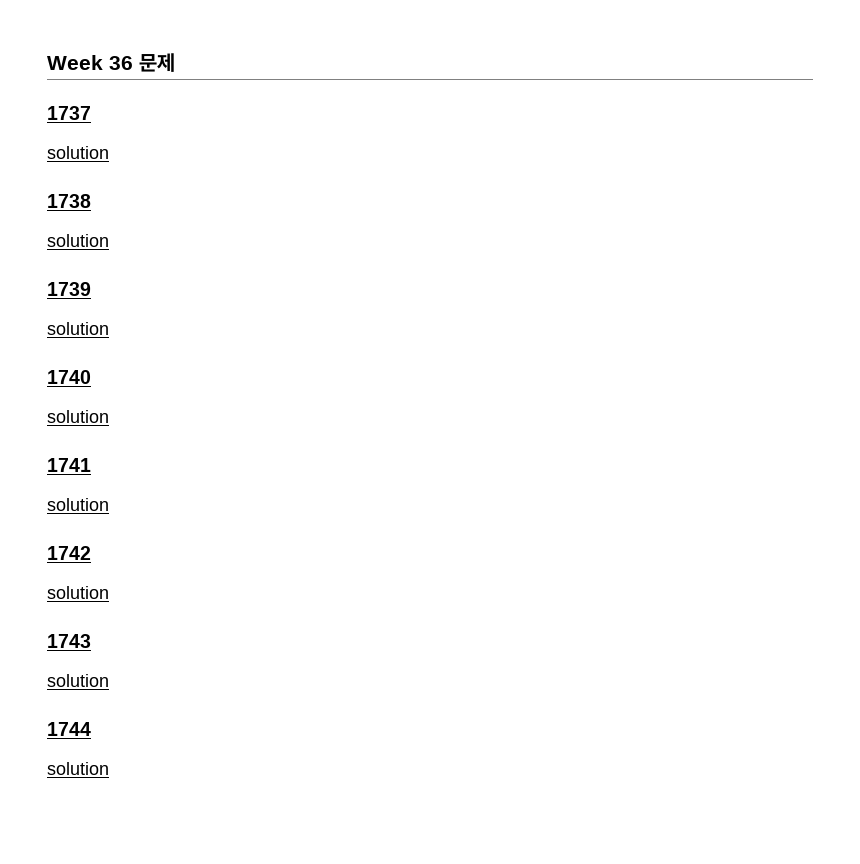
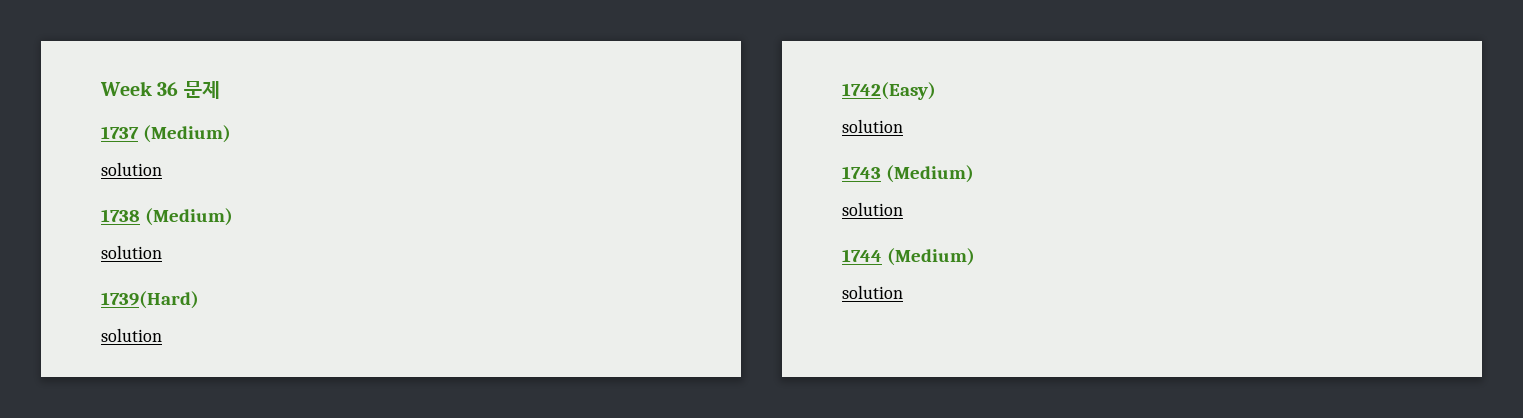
- 1737
+ 1737 (Medium)
- 1738
+ 1738 (Medium)
  solution
- 1739
+ 1739(Hard)
  solution
- 1740
- solution
- 1741
- solution
- 1742
+ 1742(Easy)
- 1743
+ 1743 (Medium)
- 1744
+ 1744 (Medium)

